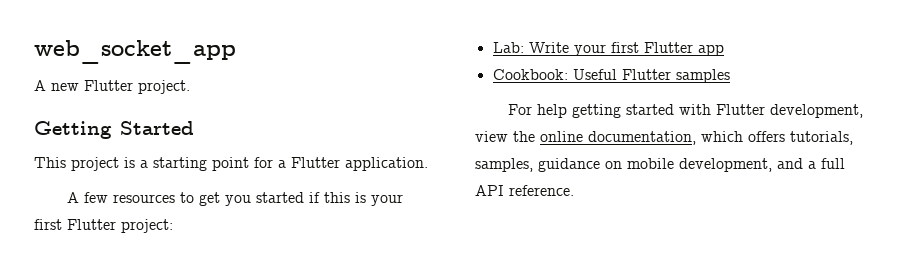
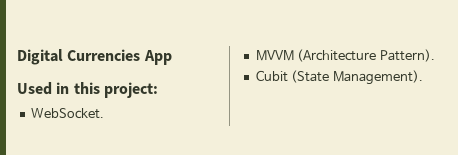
- web_socket_app
- A new Flutter project.
- Getting Started
- This project is a starting point for a Flutter application.
- A few resources to get you started if this is your first Flutter project:
- Lab: Write your first Flutter app
- Cookbook: Useful Flutter samples
- For help getting started with Flutter development, view the online documentation, which offers tutorials, samples, guidance on mobile development, and a full API reference.
+ Digital Currencies App
+ Used in this project:
+ WebSocket.
+ MVVM (Architecture Pattern).
+ Cubit (State Management).

